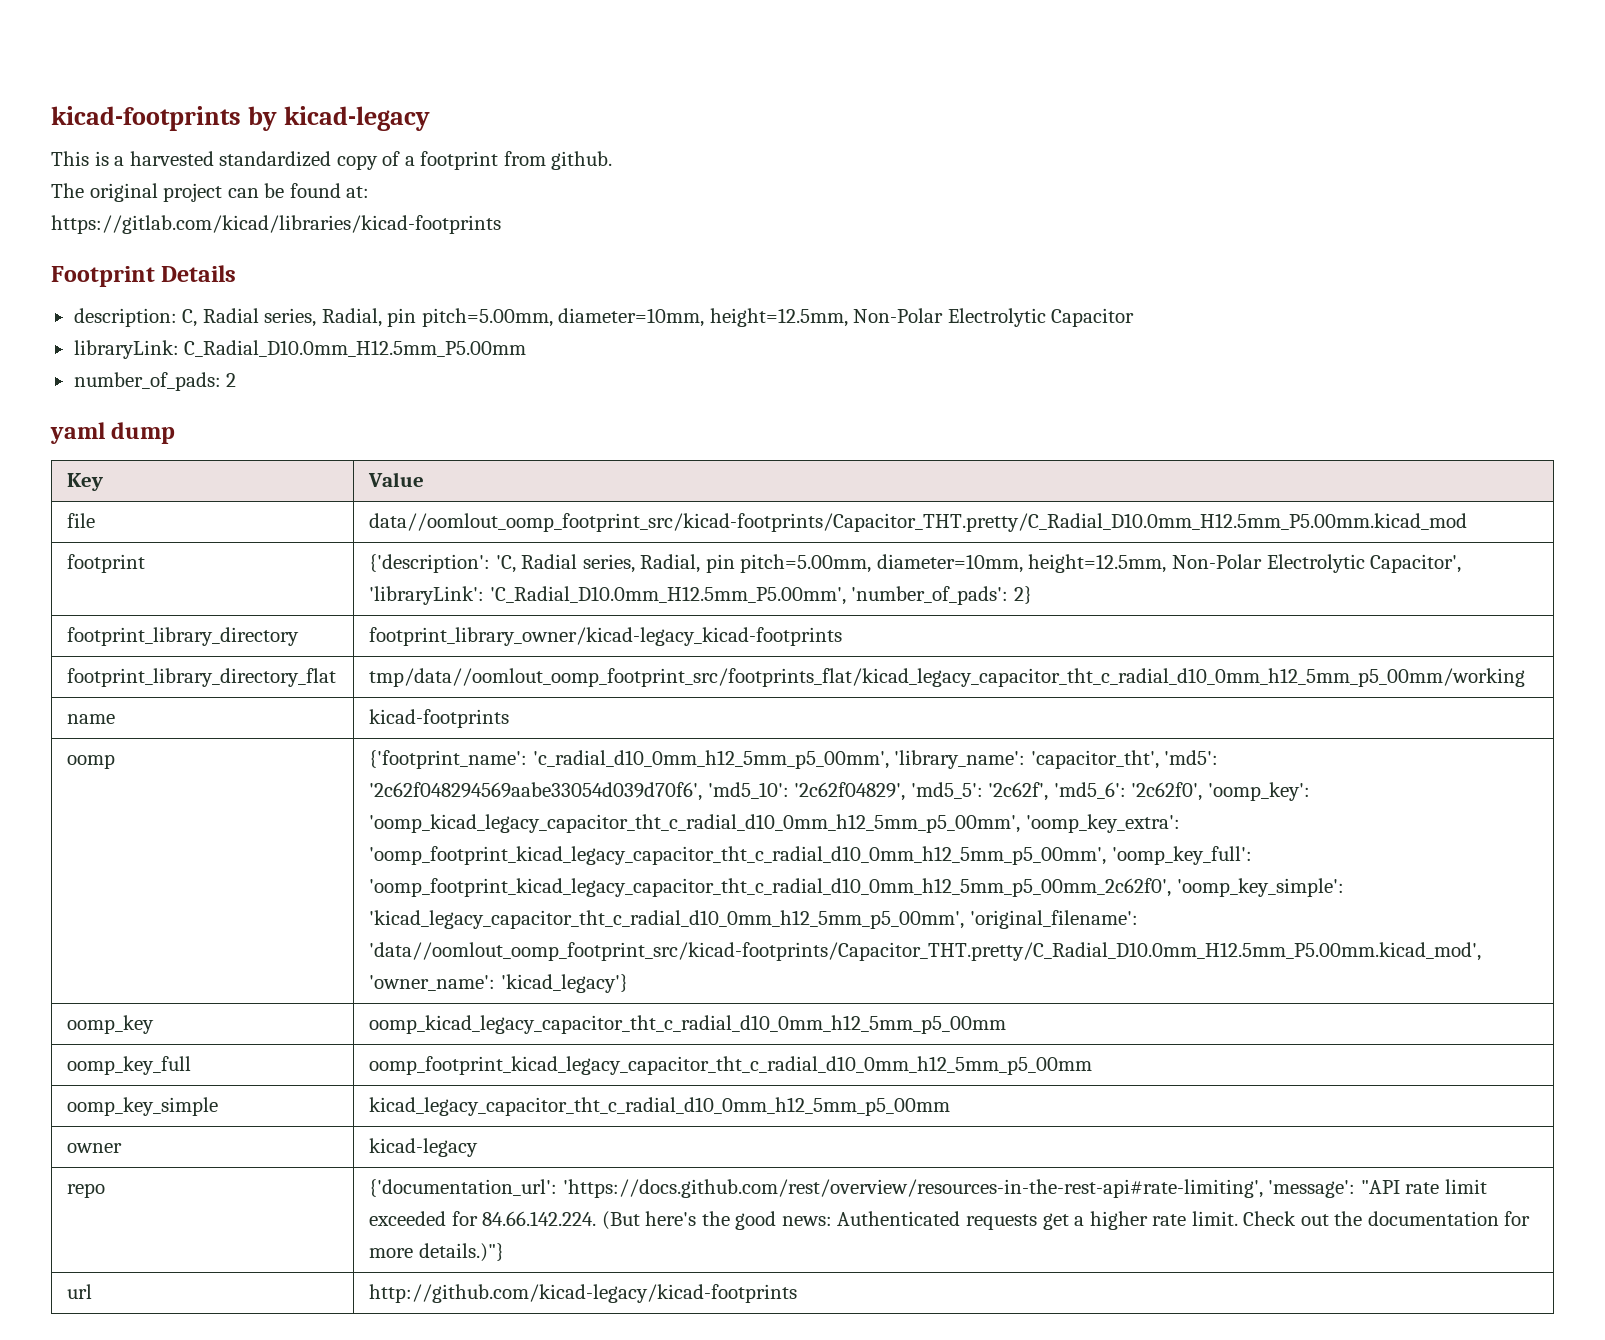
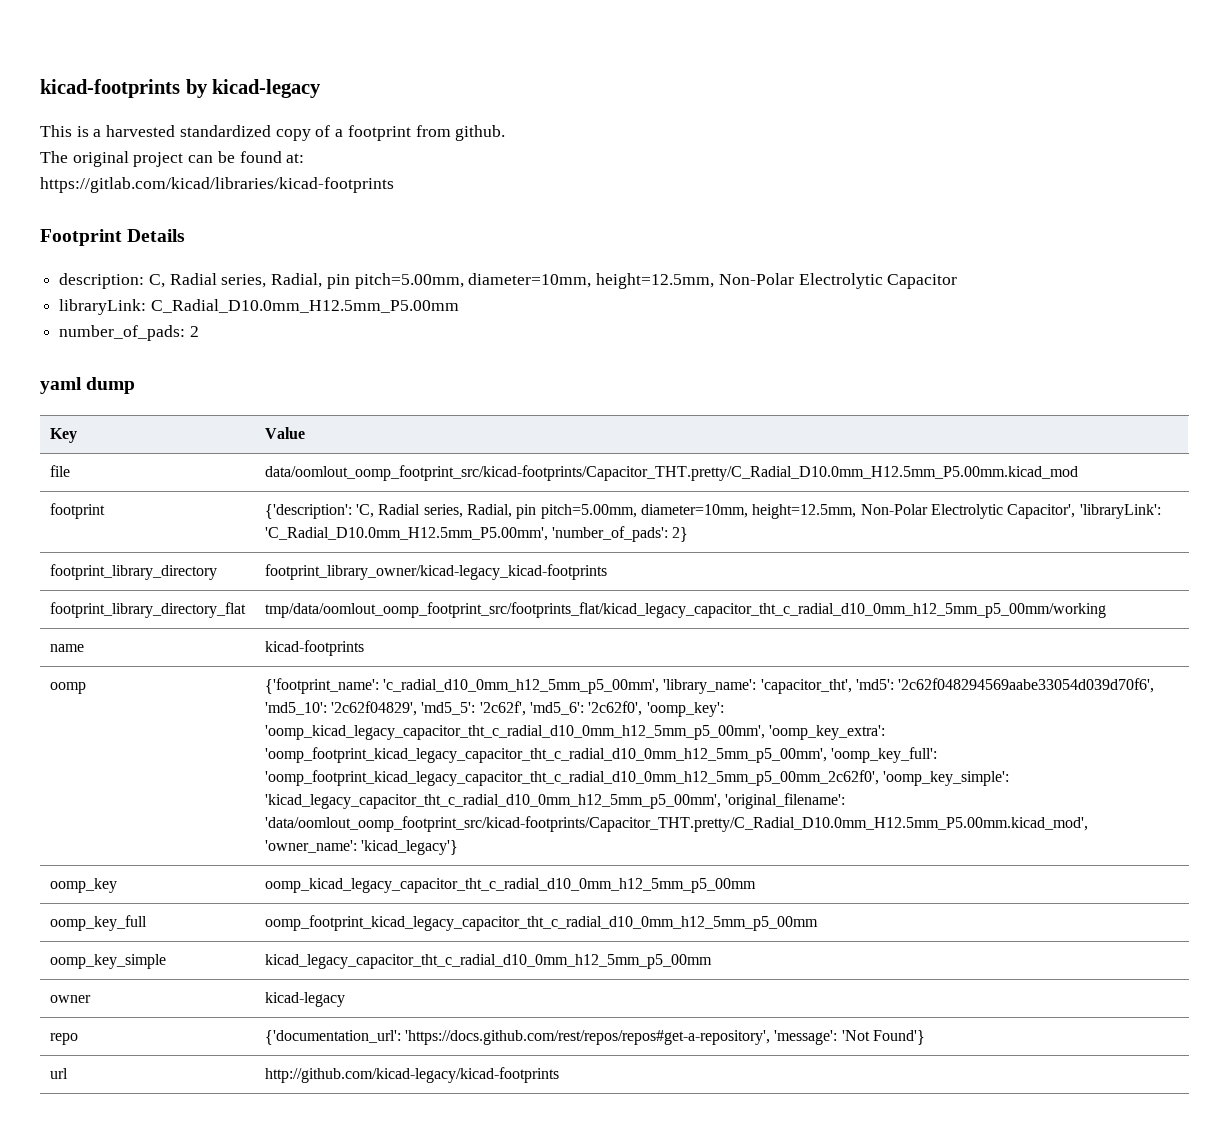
- file | data//oomlout_oomp_footprint_src/kicad-footprints/Capacitor_THT.pretty/C_Radial_D10.0mm_H12.5mm_P5.00mm.kicad_mod
+ file | data/oomlout_oomp_footprint_src/kicad-footprints/Capacitor_THT.pretty/C_Radial_D10.0mm_H12.5mm_P5.00mm.kicad_mod
- footprint_library_directory_flat | tmp/data//oomlout_oomp_footprint_src/footprints_flat/kicad_legacy_capacitor_tht_c_radial_d10_0mm_h12_5mm_p5_00mm/working
+ footprint_library_directory_flat | tmp/data/oomlout_oomp_footprint_src/footprints_flat/kicad_legacy_capacitor_tht_c_radial_d10_0mm_h12_5mm_p5_00mm/working
- oomp | {'footprint_name': 'c_radial_d10_0mm_h12_5mm_p5_00mm', 'library_name': 'capacitor_tht', 'md5': '2c62f048294569aabe33054d039d70f6', 'md5_10': '2c62f04829', 'md5_5': '2c62f', 'md5_6': '2c62f0', 'oomp_key': 'oomp_kicad_legacy_capacitor_tht_c_radial_d10_0mm_h12_5mm_p5_00mm', 'oomp_key_extra': 'oomp_footprint_kicad_legacy_capacitor_tht_c_radial_d10_0mm_h12_5mm_p5_00mm', 'oomp_key_full': 'oomp_footprint_kicad_legacy_capacitor_tht_c_radial_d10_0mm_h12_5mm_p5_00mm_2c62f0', 'oomp_key_simple': 'kicad_legacy_capacitor_tht_c_radial_d10_0mm_h12_5mm_p5_00mm', 'original_filename': 'data//oomlout_oomp_footprint_src/kicad-footprints/Capacitor_THT.pretty/C_Radial_D10.0mm_H12.5mm_P5.00mm.kicad_mod', 'owner_name': 'kicad_legacy'}
+ oomp | {'footprint_name': 'c_radial_d10_0mm_h12_5mm_p5_00mm', 'library_name': 'capacitor_tht', 'md5': '2c62f048294569aabe33054d039d70f6', 'md5_10': '2c62f04829', 'md5_5': '2c62f', 'md5_6': '2c62f0', 'oomp_key': 'oomp_kicad_legacy_capacitor_tht_c_radial_d10_0mm_h12_5mm_p5_00mm', 'oomp_key_extra': 'oomp_footprint_kicad_legacy_capacitor_tht_c_radial_d10_0mm_h12_5mm_p5_00mm', 'oomp_key_full': 'oomp_footprint_kicad_legacy_capacitor_tht_c_radial_d10_0mm_h12_5mm_p5_00mm_2c62f0', 'oomp_key_simple': 'kicad_legacy_capacitor_tht_c_radial_d10_0mm_h12_5mm_p5_00mm', 'original_filename': 'data/oomlout_oomp_footprint_src/kicad-footprints/Capacitor_THT.pretty/C_Radial_D10.0mm_H12.5mm_P5.00mm.kicad_mod', 'owner_name': 'kicad_legacy'}
- repo | {'documentation_url': 'https://docs.github.com/rest/overview/resources-in-the-rest-api#rate-limiting', 'message': "API rate limit exceeded for 84.66.142.224. (But here's the good news: Authenticated requests get a higher rate limit. Check out the documentation for more details.)"}
+ repo | {'documentation_url': 'https://docs.github.com/rest/repos/repos#get-a-repository', 'message': 'Not Found'}

